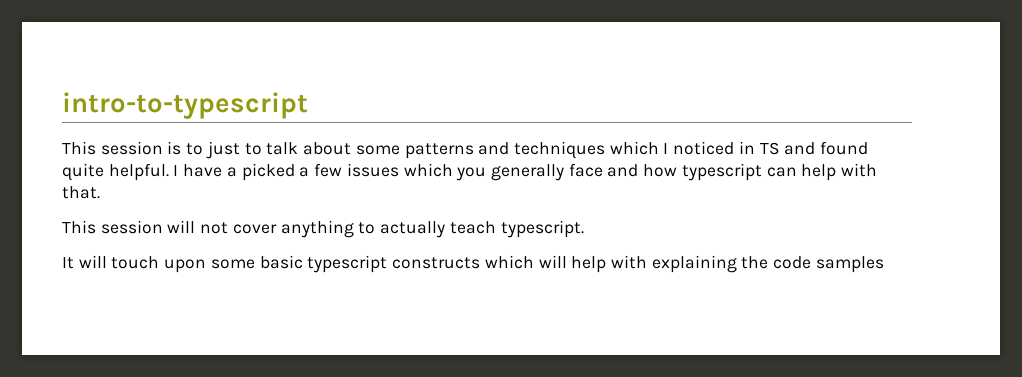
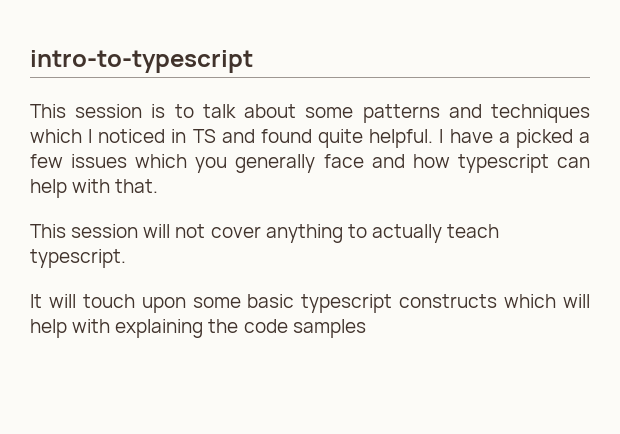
- This session is to just to talk about some patterns and techniques which I noticed in TS and found quite helpful.
+ This session is to talk about some patterns and techniques which I noticed in TS and found quite helpful.

